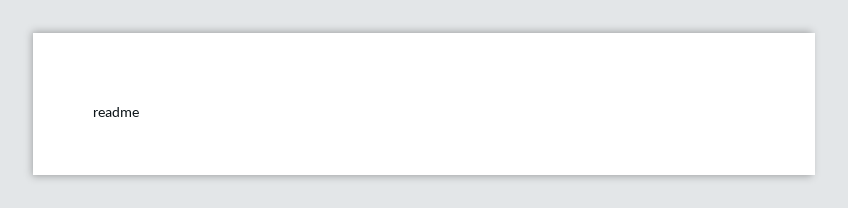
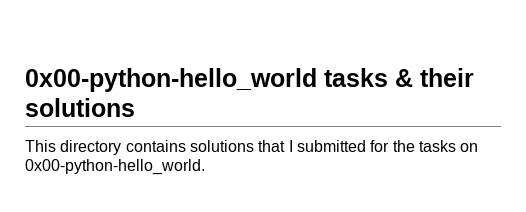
- readme
+ 0x00-python-hello_world tasks & their solutions
+ This directory contains solutions that I submitted for the tasks on 0x00-python-hello_world.

